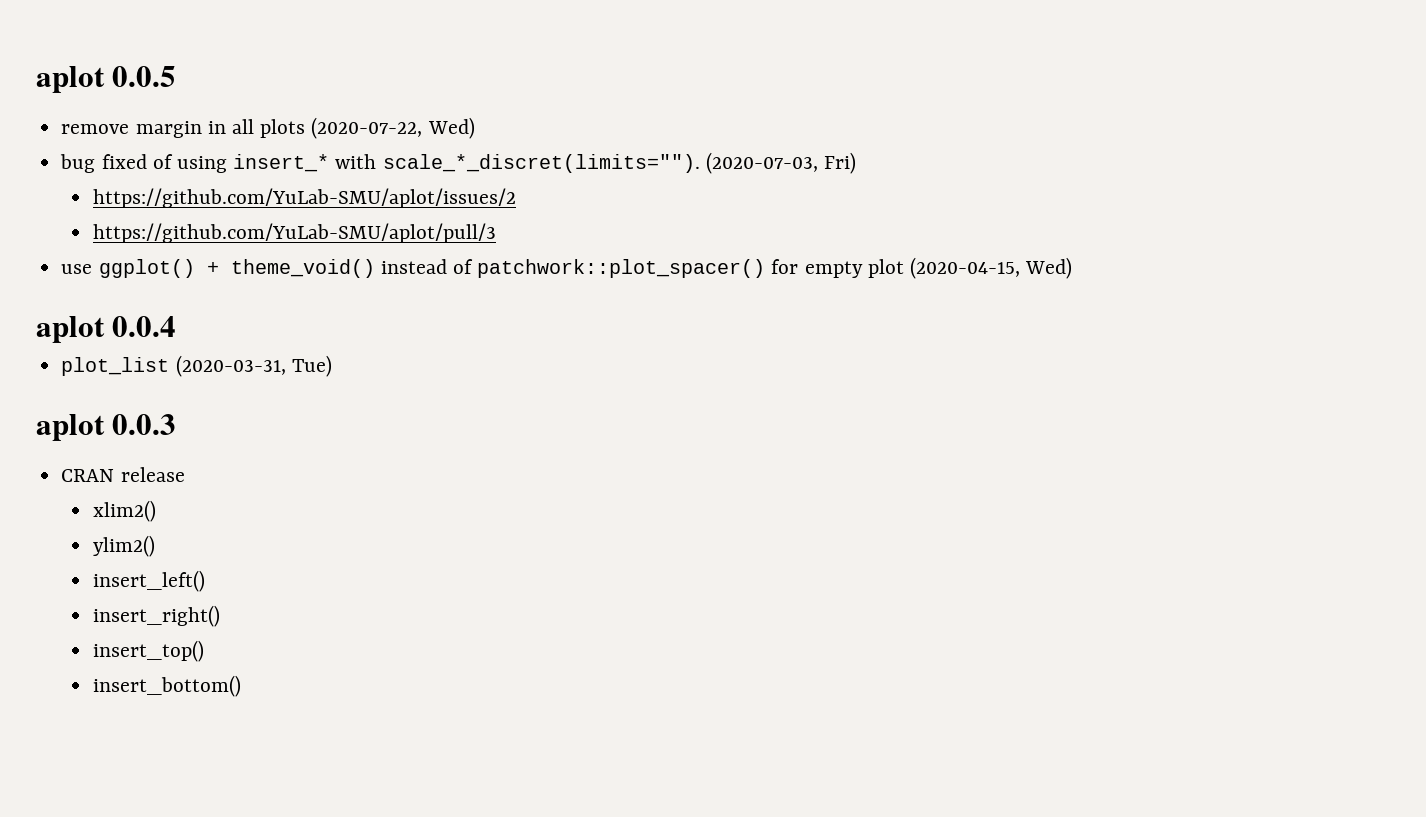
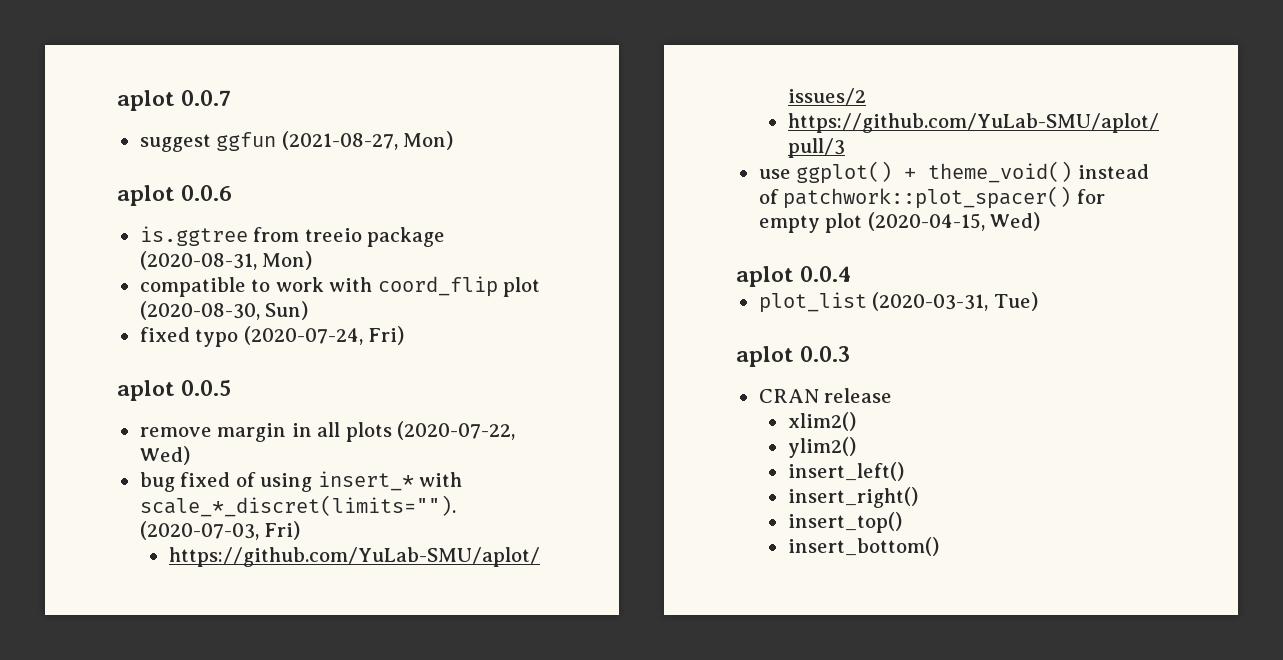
+ aplot 0.0.7
+ suggest ggfun (2021-08-27, Mon)
+ aplot 0.0.6
+ is.ggtree from treeio package (2020-08-31, Mon)
+ compatible to work with coord_flip plot (2020-08-30, Sun)
+ fixed typo (2020-07-24, Fri)

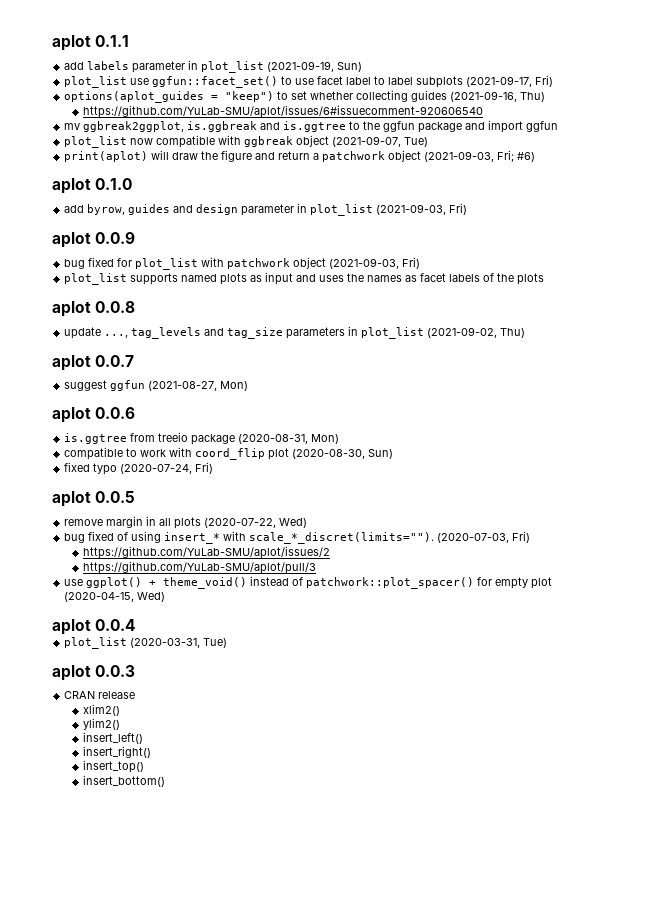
+ aplot 0.1.1
+ add labels parameter in plot_list (2021-09-19, Sun)
+ plot_list use ggfun::facet_set() to use facet label to label subplots (2021-09-17, Fri)
+ options(aplot_guides = "keep") to set whether collecting guides (2021-09-16, Thu)
+ https://github.com/YuLab-SMU/aplot/issues/6#issuecomment-920606540
+ mv ggbreak2ggplot, is.ggbreak and is.ggtree to the ggfun package and import ggfun
+ plot_list now compatible with ggbreak object (2021-09-07, Tue)
+ print(aplot) will draw the figure and return a patchwork object (2021-09-03, Fri; #6)
+ aplot 0.1.0
+ add byrow, guides and design parameter in plot_list (2021-09-03, Fri)
+ aplot 0.0.9
+ bug fixed for plot_list with patchwork object (2021-09-03, Fri)
+ plot_list supports named plots as input and uses the names as facet labels of the plots
+ aplot 0.0.8
+ update ..., tag_levels and tag_size parameters in plot_list (2021-09-02, Thu)

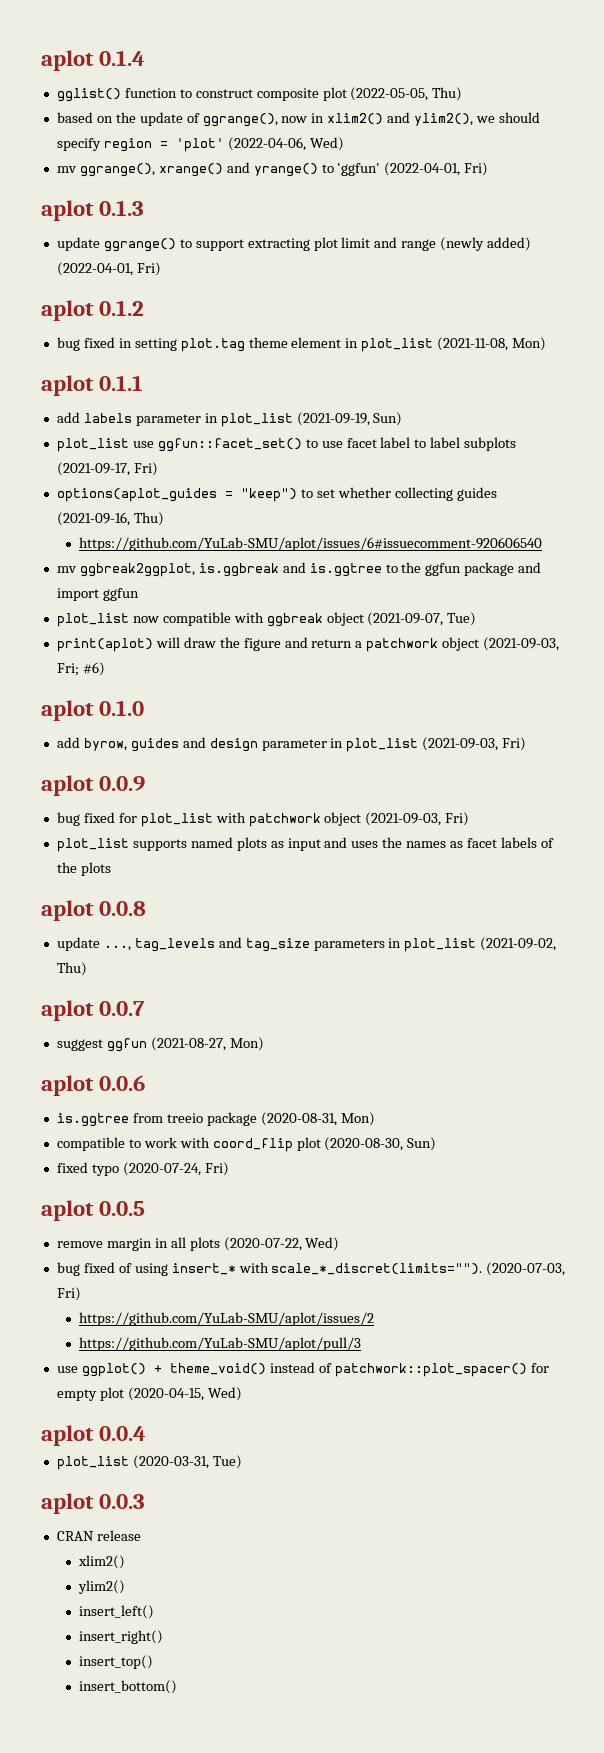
+ aplot 0.1.4
+ gglist() function to construct composite plot (2022-05-05, Thu)
+ based on the update of ggrange(), now in xlim2() and ylim2(), we should specify region = 'plot' (2022-04-06, Wed)
+ mv ggrange(), xrange() and yrange() to 'ggfun' (2022-04-01, Fri)
+ aplot 0.1.3
+ update ggrange() to support extracting plot limit and range (newly added) (2022-04-01, Fri)
+ aplot 0.1.2
+ bug fixed in setting plot.tag theme element in plot_list (2021-11-08, Mon)

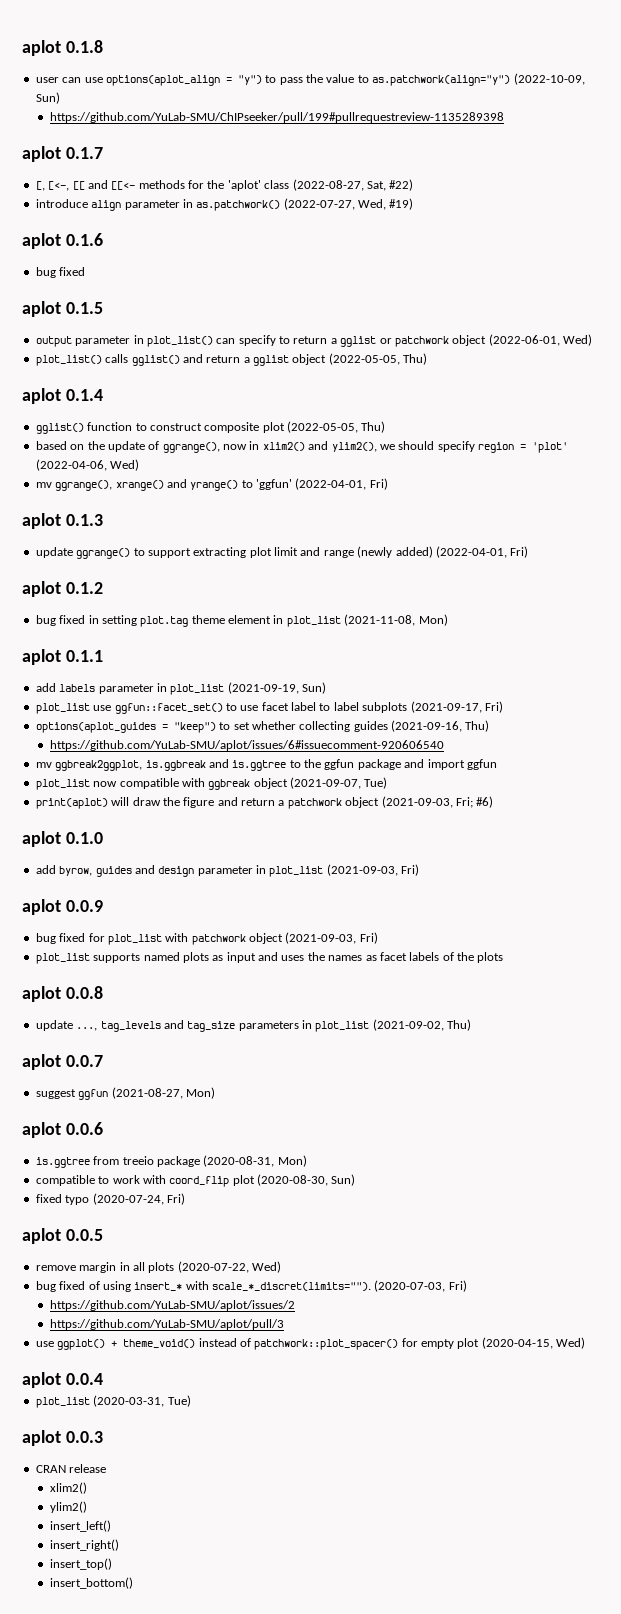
+ aplot 0.1.8
+ user can use options(aplot_align = "y") to pass the value to as.patchwork(align="y") (2022-10-09, Sun)
+ https://github.com/YuLab-SMU/ChIPseeker/pull/199#pullrequestreview-1135289398
+ aplot 0.1.7
+ [, [<-, [[ and [[<- methods for the 'aplot' class (2022-08-27, Sat, #22)
+ introduce align parameter in as.patchwork() (2022-07-27, Wed, #19)
+ aplot 0.1.6
+ bug fixed
+ aplot 0.1.5
+ output parameter in plot_list() can specify to return a gglist or patchwork object (2022-06-01, Wed)
+ plot_list() calls gglist() and return a gglist object (2022-05-05, Thu)

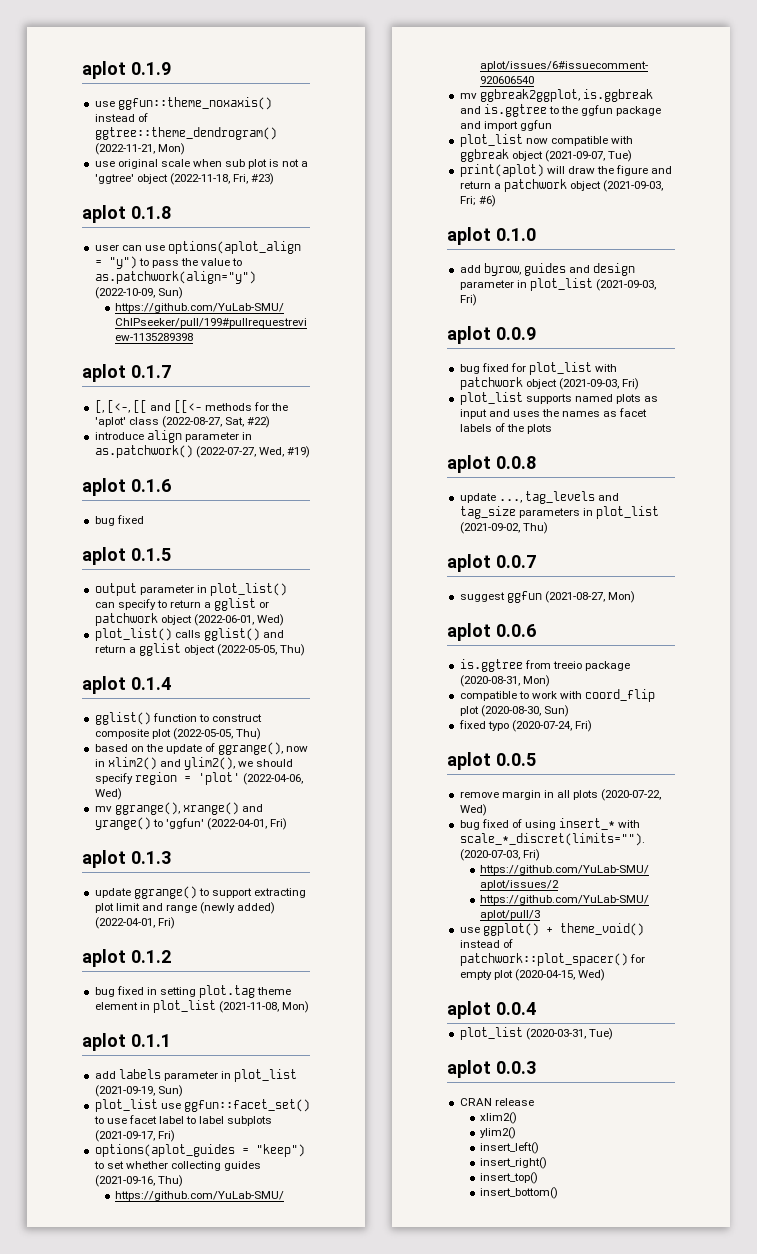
+ aplot 0.1.9
+ use ggfun::theme_noxaxis() instead of ggtree::theme_dendrogram() (2022-11-21, Mon)
+ use original scale when sub plot is not a 'ggtree' object (2022-11-18, Fri, #23)

